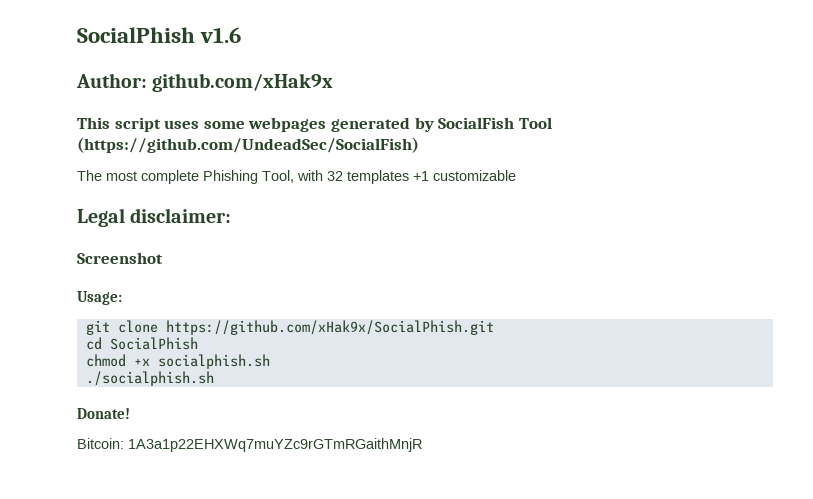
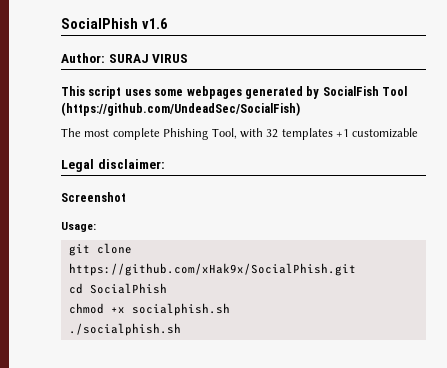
- Author: github.com/xHak9x
+ Author: SURAJ VIRUS
- Donate!
- Bitcoin: 1A3a1p22EHXWq7muYZc9rGTmRGaithMnjR

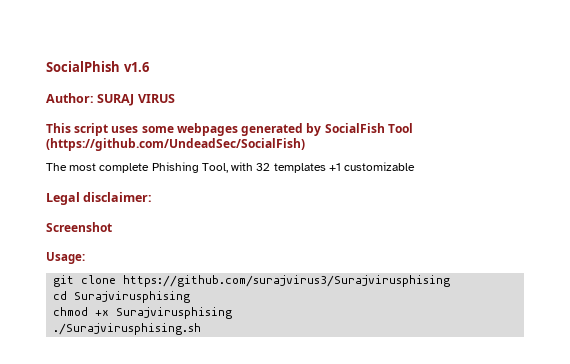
- git clone https://github.com/xHak9x/SocialPhish.git
+ git clone https://github.com/surajvirus3/Surajvirusphising
- cd SocialPhish
+ cd Surajvirusphising
- chmod +x socialphish.sh
- ./socialphish.sh
+ chmod +x Surajvirusphising
+ ./Surajvirusphising.sh

